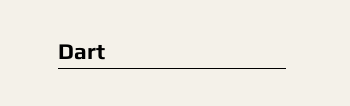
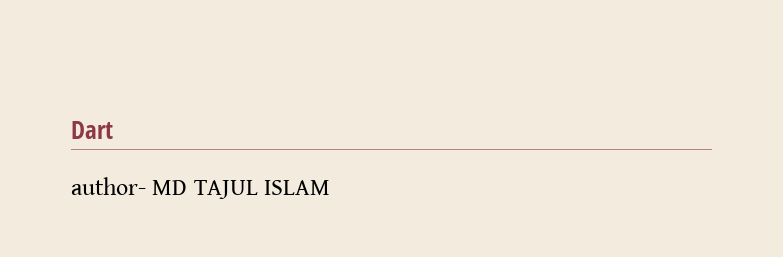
+ author- MD TAJUL ISLAM

